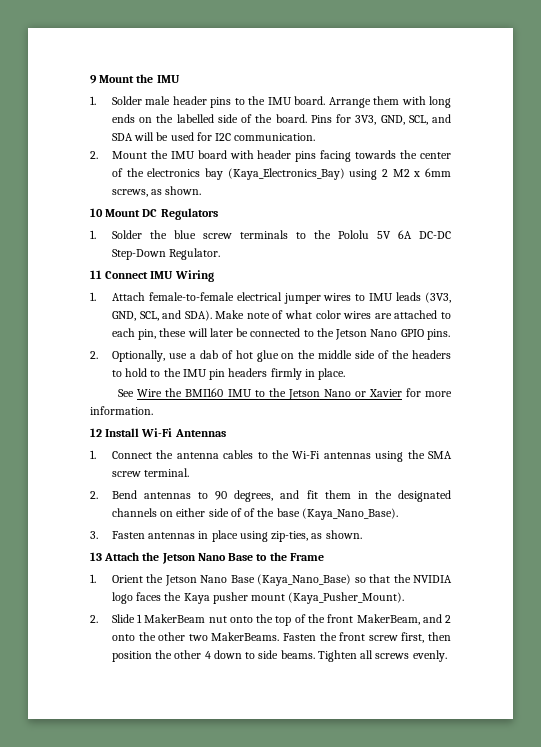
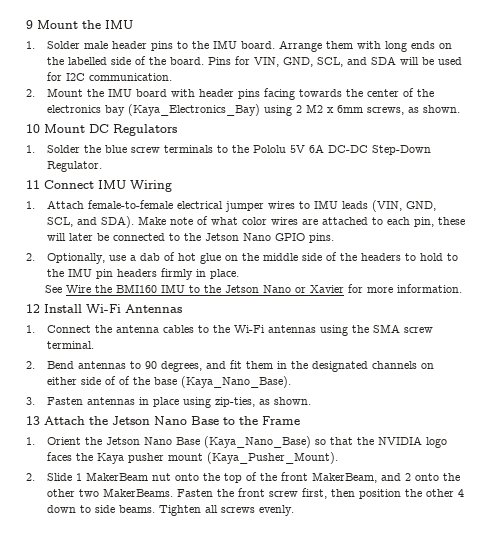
- Pins for 3V3, GND, SCL, and SDA will be used for I2C communication.
+ Pins for VIN, GND, SCL, and SDA will be used for I2C communication.
- 1. Attach female-to-female electrical jumper wires to IMU leads (3V3, GND, SCL, and SDA).
+ 1. Attach female-to-female electrical jumper wires to IMU leads (VIN, GND, SCL, and SDA).

